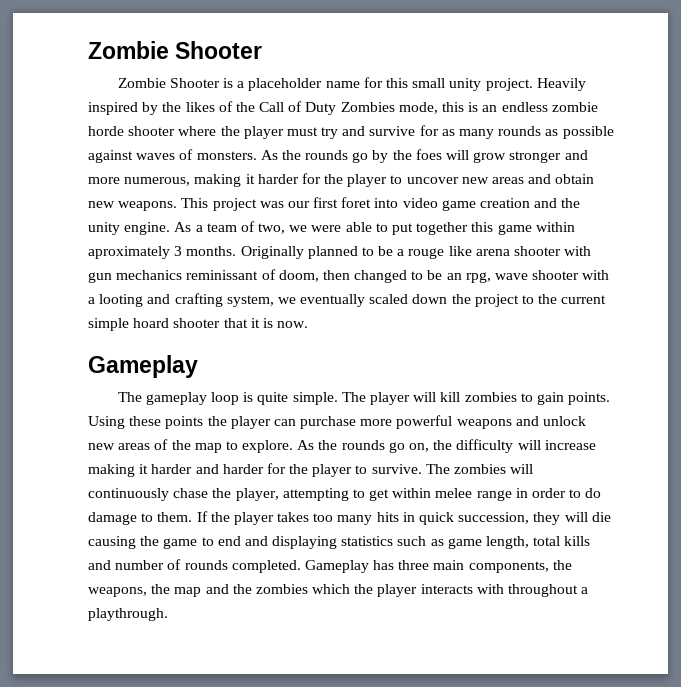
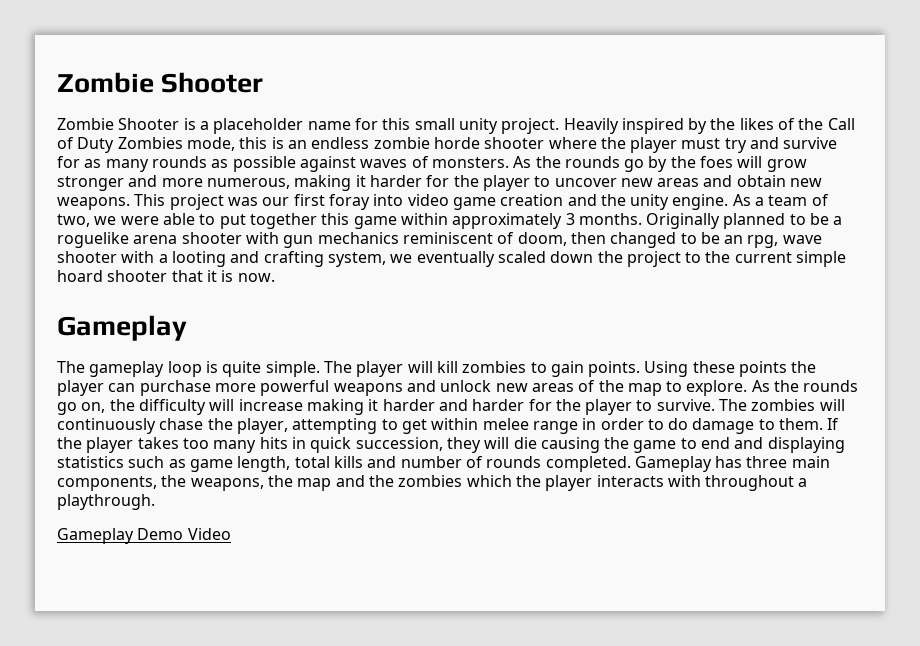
- This project was our first foret into video game creation and the unity engine.
+ This project was our first foray into video game creation and the unity engine.
- As a team of two, we were able to put together this game within aproximately 3 months.
+ As a team of two, we were able to put together this game within approximately 3 months.
- Originally planned to be a rouge like arena shooter with gun mechanics reminissant of doom, then changed to be an rpg, wave shooter with a looting and crafting system, we eventually scaled down the project to the current simple hoard shooter that it is now.
+ Originally planned to be a roguelike arena shooter with gun mechanics reminiscent of doom, then changed to be an rpg, wave shooter with a looting and crafting system, we eventually scaled down the project to the current simple hoard shooter that it is now.
+ Gameplay Demo Video

